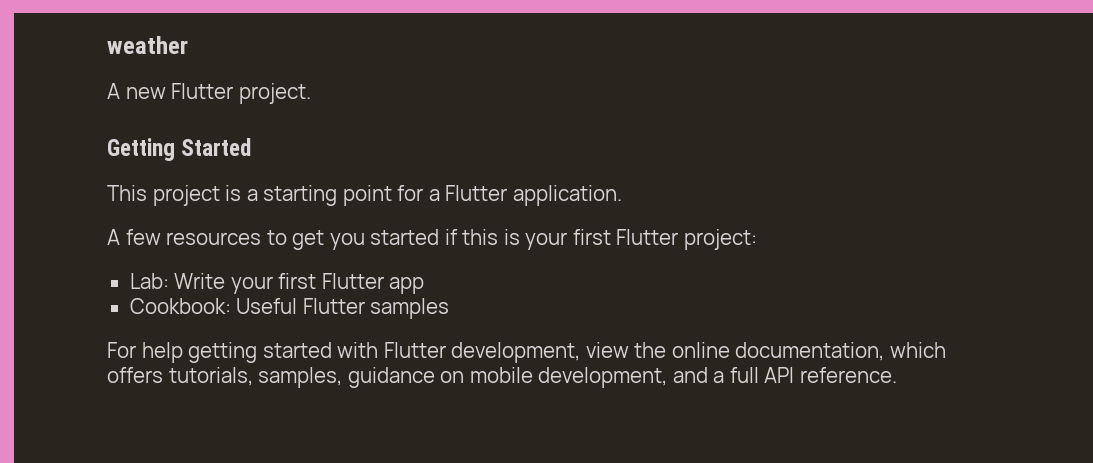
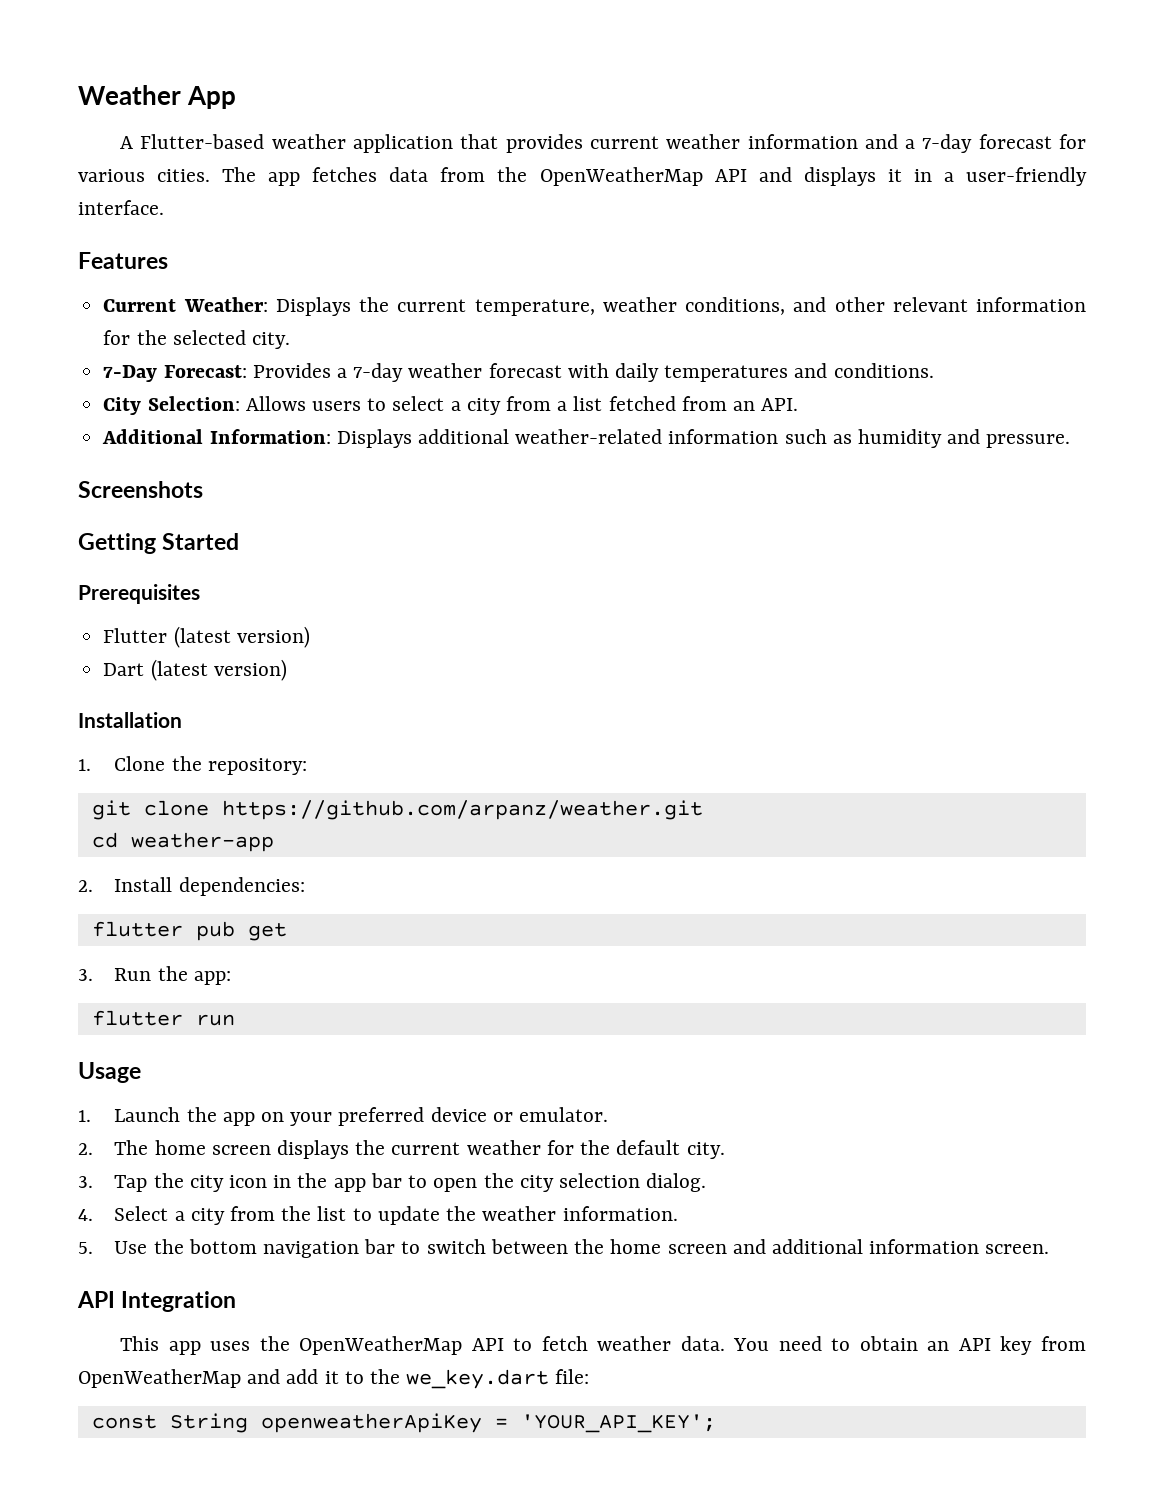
- weather
- A new Flutter project.
+ Weather App
+ A Flutter-based weather application that provides current weather information and a 7-day forecast for various cities. The app fetches data from the OpenWeatherMap API and displays it in a user-friendly interface.
+ Features
+ Current Weather: Displays the current temperature, weather conditions, and other relevant information for the selected city.
+ 7-Day Forecast: Provides a 7-day weather forecast with daily temperatures and conditions.
+ City Selection: Allows users to select a city from a list fetched from an API.
+ Additional Information: Displays additional weather-related information such as humidity and pressure.
+ Screenshots
  Getting Started
- This project is a starting point for a Flutter application.
- A few resources to get you started if this is your first Flutter project:
- Lab: Write your first Flutter app
- Cookbook: Useful Flutter samples
- For help getting started with Flutter development, view the online documentation, which offers tutorials, samples, guidance on mobile development, and a full API reference.
+ Prerequisites
+ Flutter (latest version)
+ Dart (latest version)
+ Installation
+ 1. Clone the repository:
+ git clone https://github.com/arpanz/weather.git
+ cd weather-app
+ 2. Install dependencies:
+ flutter pub get
+ 3. Run the app:
+ flutter run
+ Usage
+ 1. Launch the app on your preferred device or emulator.
+ 2. The home screen displays the current weather for the default city.
+ 3. Tap the city icon in the app bar to open the city selection dialog.
+ 4. Select a city from the list to update the weather information.
+ 5. Use the bottom navigation bar to switch between the home screen and additional information screen.
+ API Integration
+ This app uses the OpenWeatherMap API to fetch weather data. You need to obtain an API key from OpenWeatherMap and add it to the we_key.dart file:
+ const String openweatherApiKey = 'YOUR_API_KEY';

